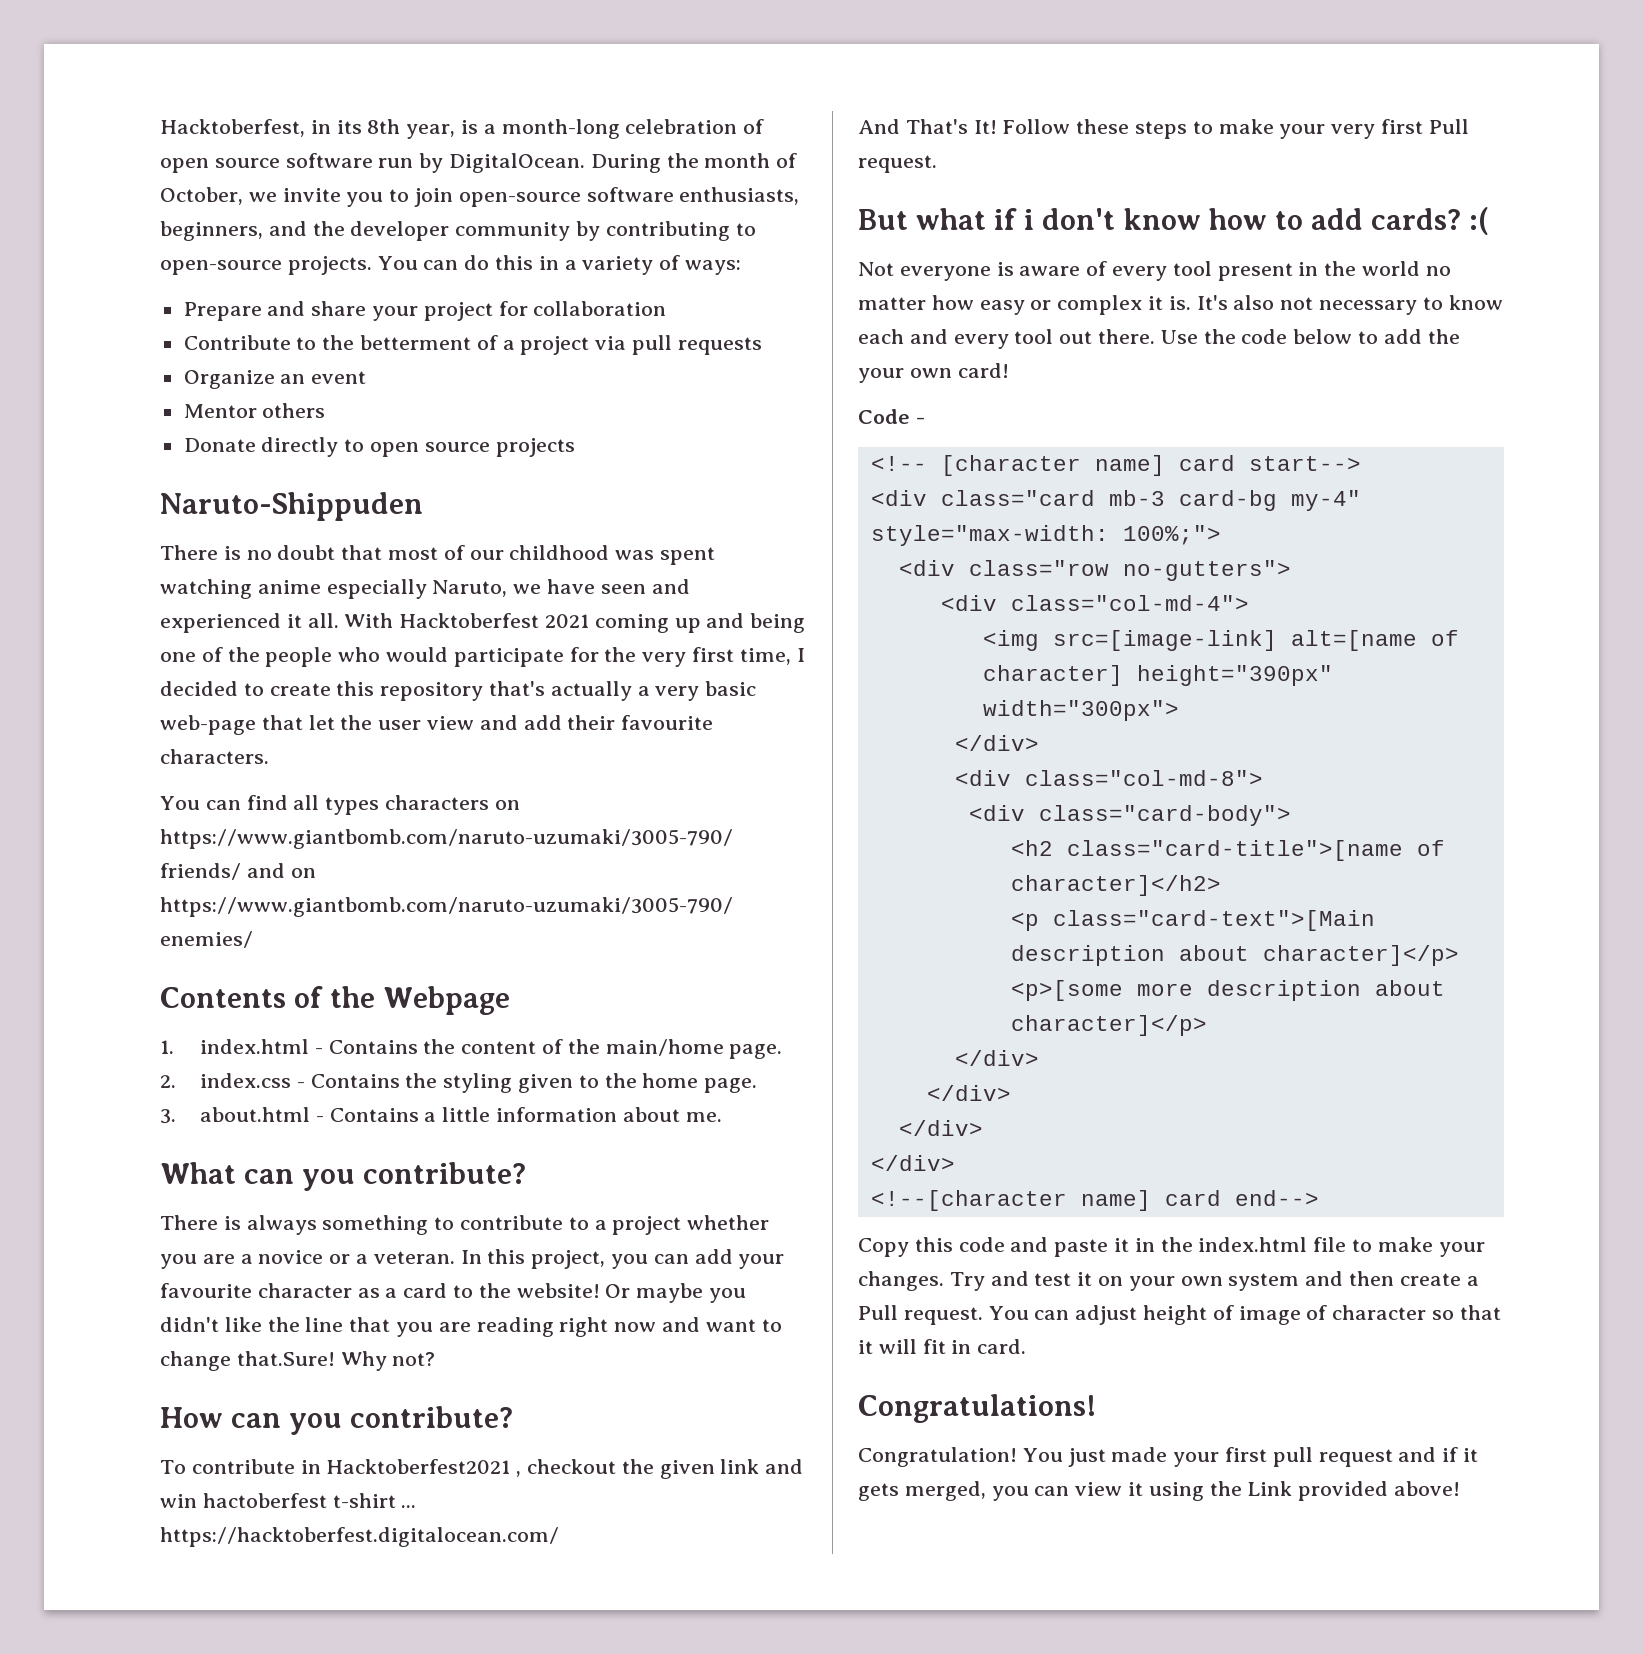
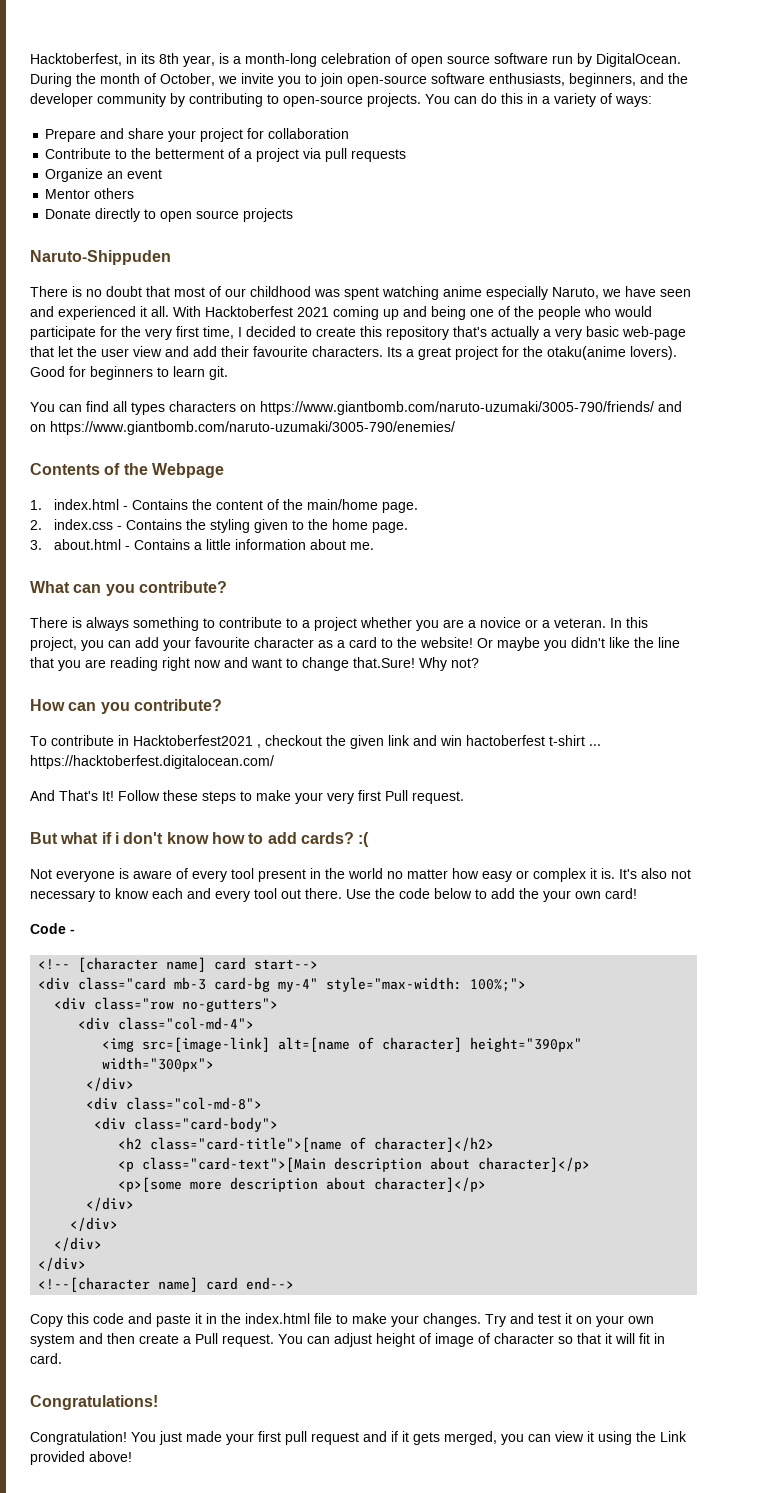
+ Its a great project for the otaku(anime lovers). Good for beginners to learn git.

